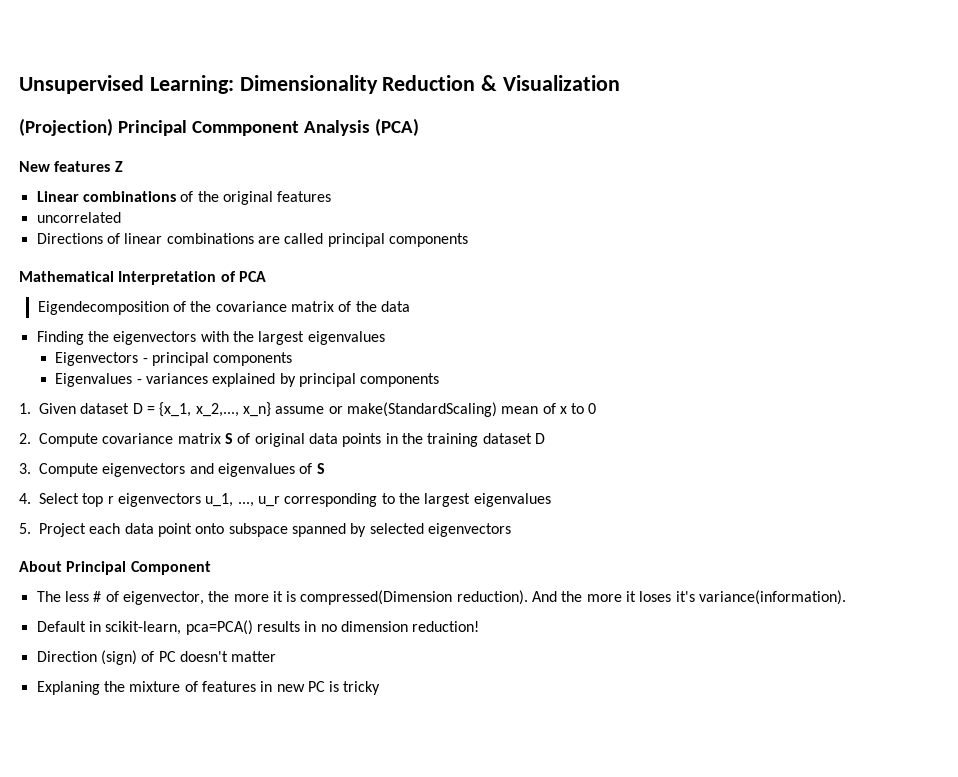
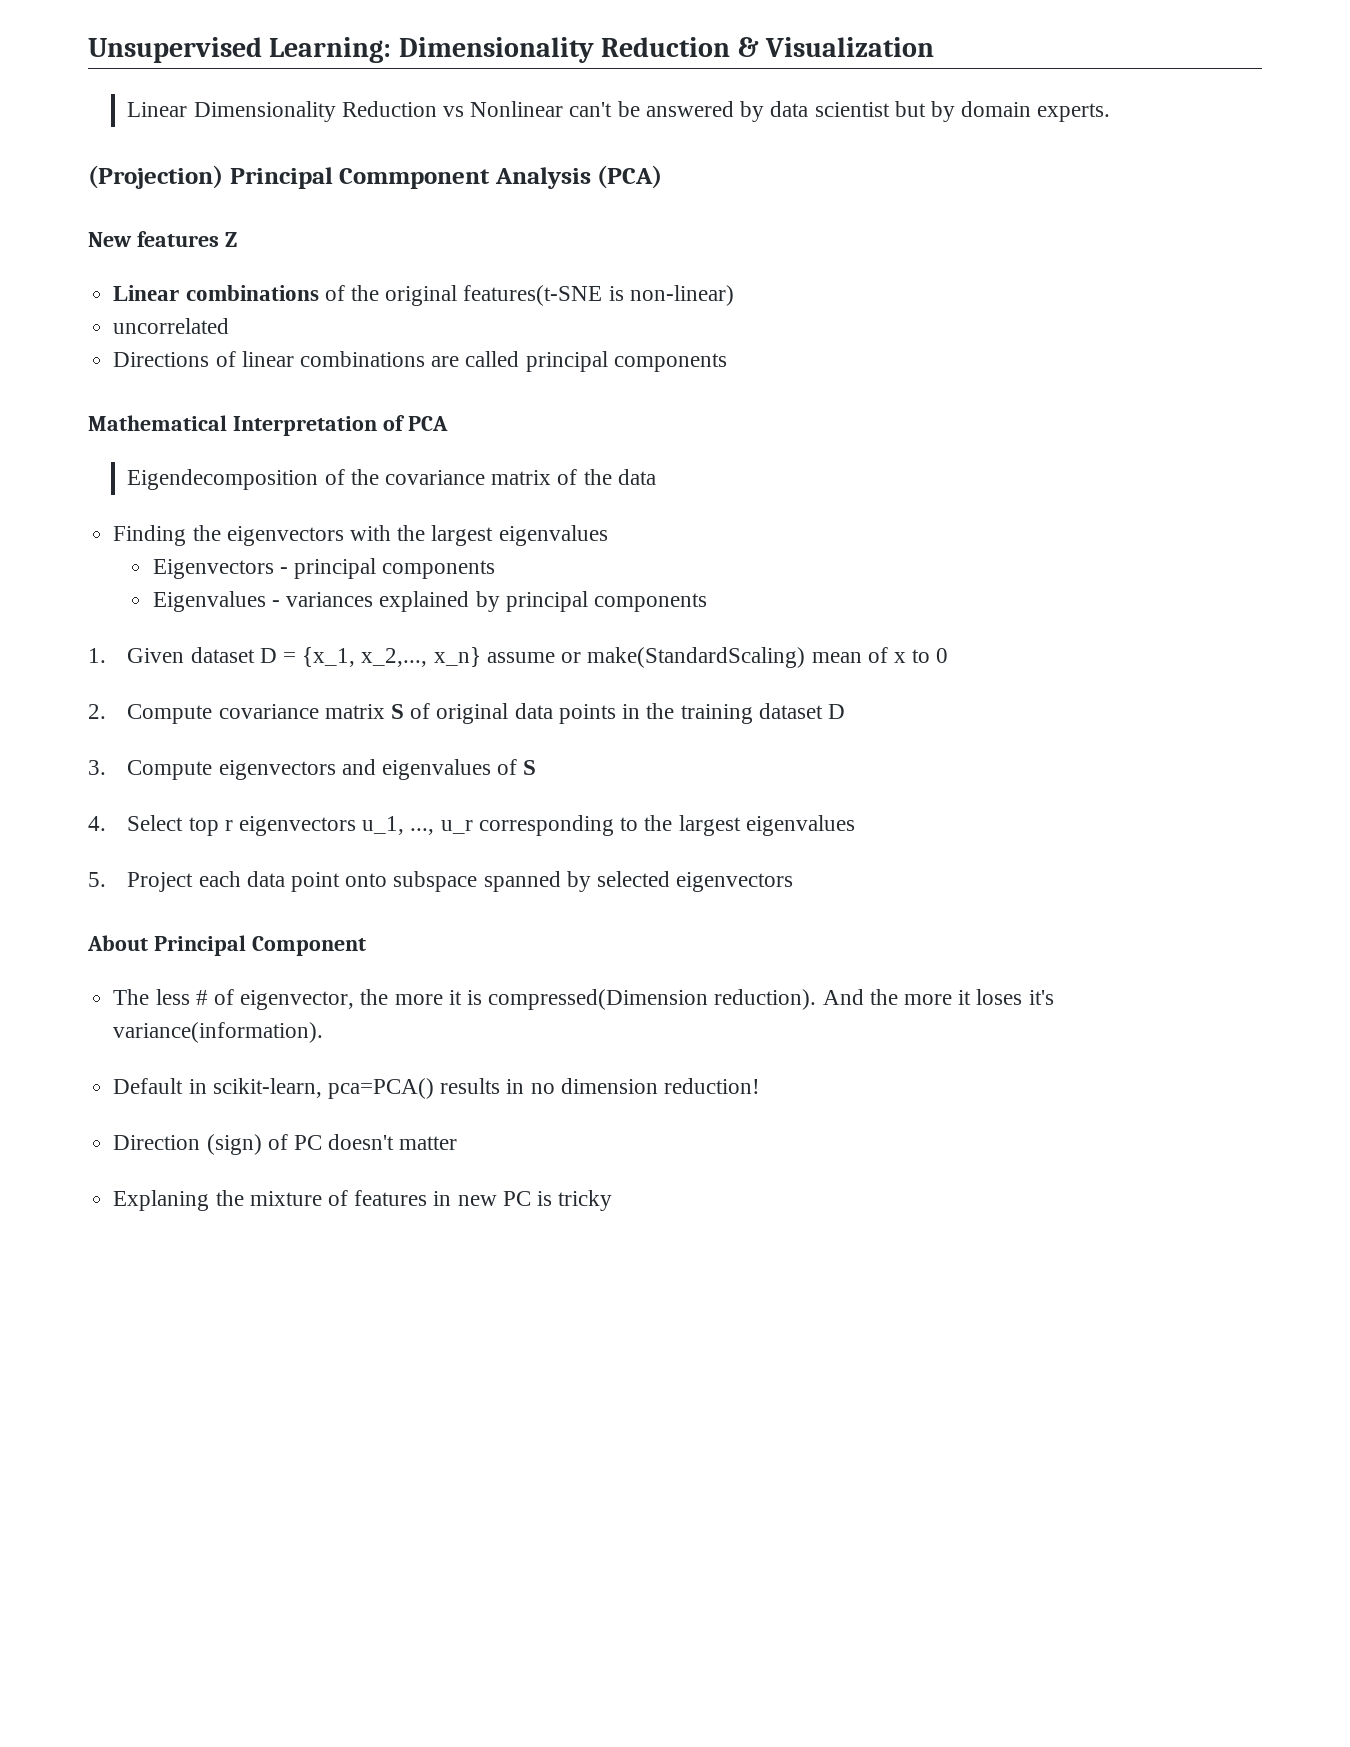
+ Linear Dimensionality Reduction vs Nonlinear can't be answered by data scientist but by domain experts.
- Linear combinations of the original features
+ Linear combinations of the original features(t-SNE is non-linear)

